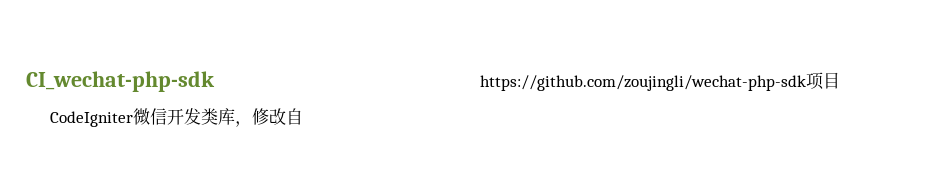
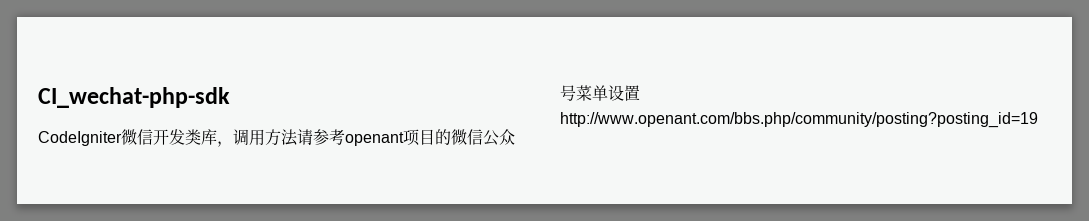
- CodeIgniter微信开发类库，修改自https://github.com/zoujingli/wechat-php-sdk项目
+ CodeIgniter微信开发类库，调用方法请参考openant项目的微信公众号菜单设置http://www.openant.com/bbs.php/community/posting?posting_id=19

